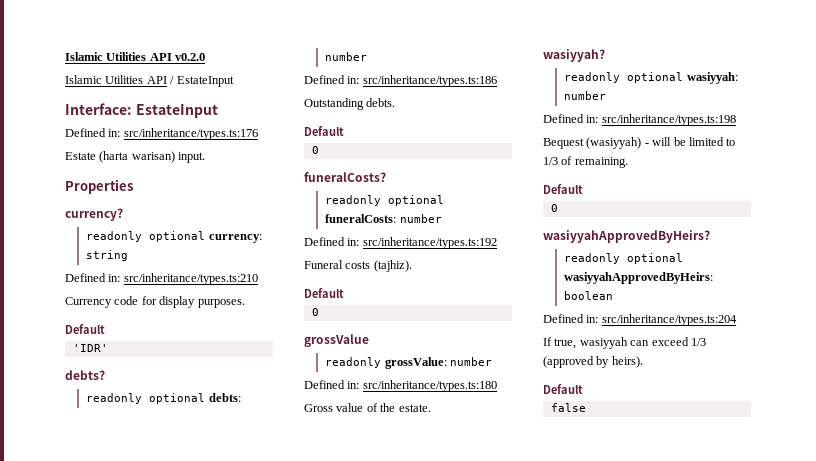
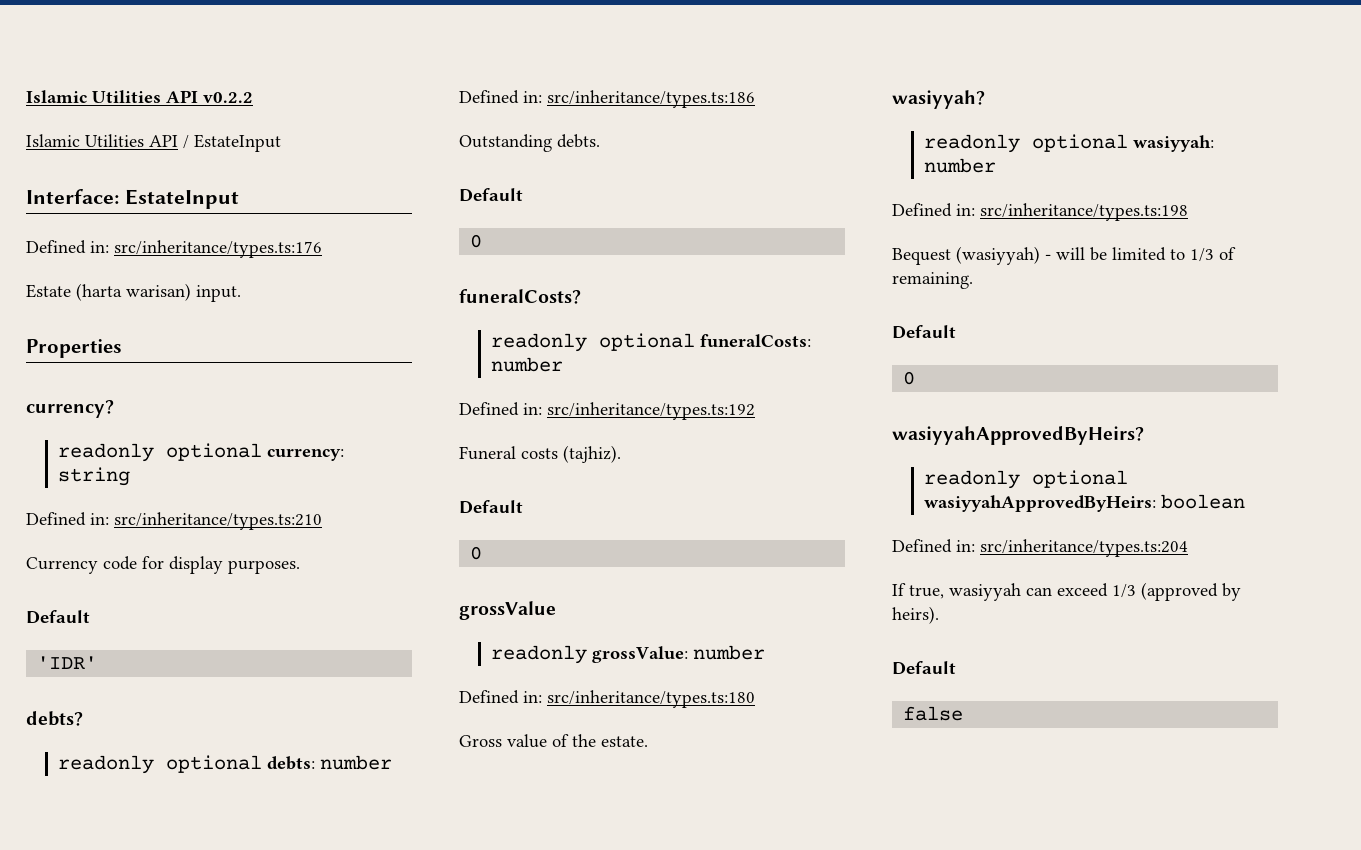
- Islamic Utilities API v0.2.0
+ Islamic Utilities API v0.2.2

